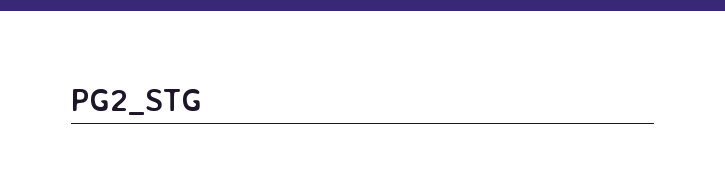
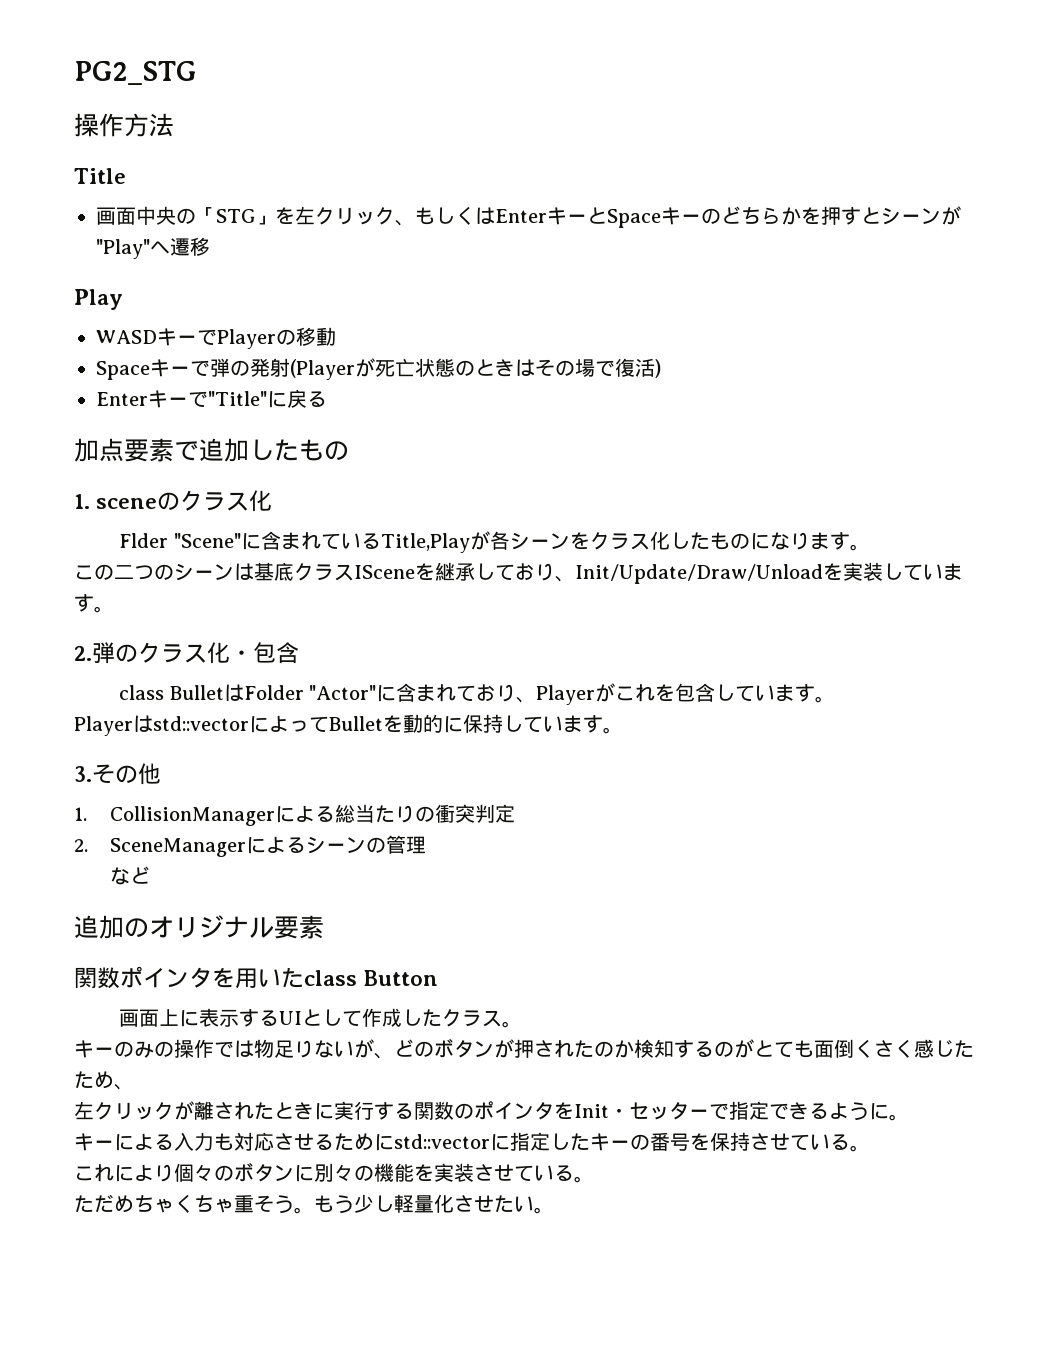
+ 操作方法
+ Title
+ 画面中央の「STG」を左クリック、もしくはEnterキーとSpaceキーのどちらかを押すとシーンが"Play"へ遷移
+ Play
+ WASDキーでPlayerの移動
+ Spaceキーで弾の発射(Playerが死亡状態のときはその場で復活)
+ Enterキーで"Title"に戻る
+ 加点要素で追加したもの
+ 1. sceneのクラス化
+ Flder "Scene"に含まれているTitle,Playが各シーンをクラス化したものになります。
+ この二つのシーンは基底クラスISceneを継承しており、Init/Update/Draw/Unloadを実装しています。
+ 2.弾のクラス化・包含
+ class BulletはFolder "Actor"に含まれており、Playerがこれを包含しています。
+ Playerはstd::vectorによってBulletを動的に保持しています。
+ 3.その他
+ 1. CollisionManagerによる総当たりの衝突判定
+ 2. SceneManagerによるシーンの管理
+ など
+ 追加のオリジナル要素
+ 関数ポインタを用いたclass Button
+ 画面上に表示するUIとして作成したクラス。
+ キーのみの操作では物足りないが、どのボタンが押されたのか検知するのがとても面倒くさく感じたため、
+ 左クリックが離されたときに実行する関数のポインタをInit・セッターで指定できるように。
+ キーによる入力も対応させるためにstd::vectorに指定したキーの番号を保持させている。
+ これにより個々のボタンに別々の機能を実装させている。
+ ただめちゃくちゃ重そう。もう少し軽量化させたい。

